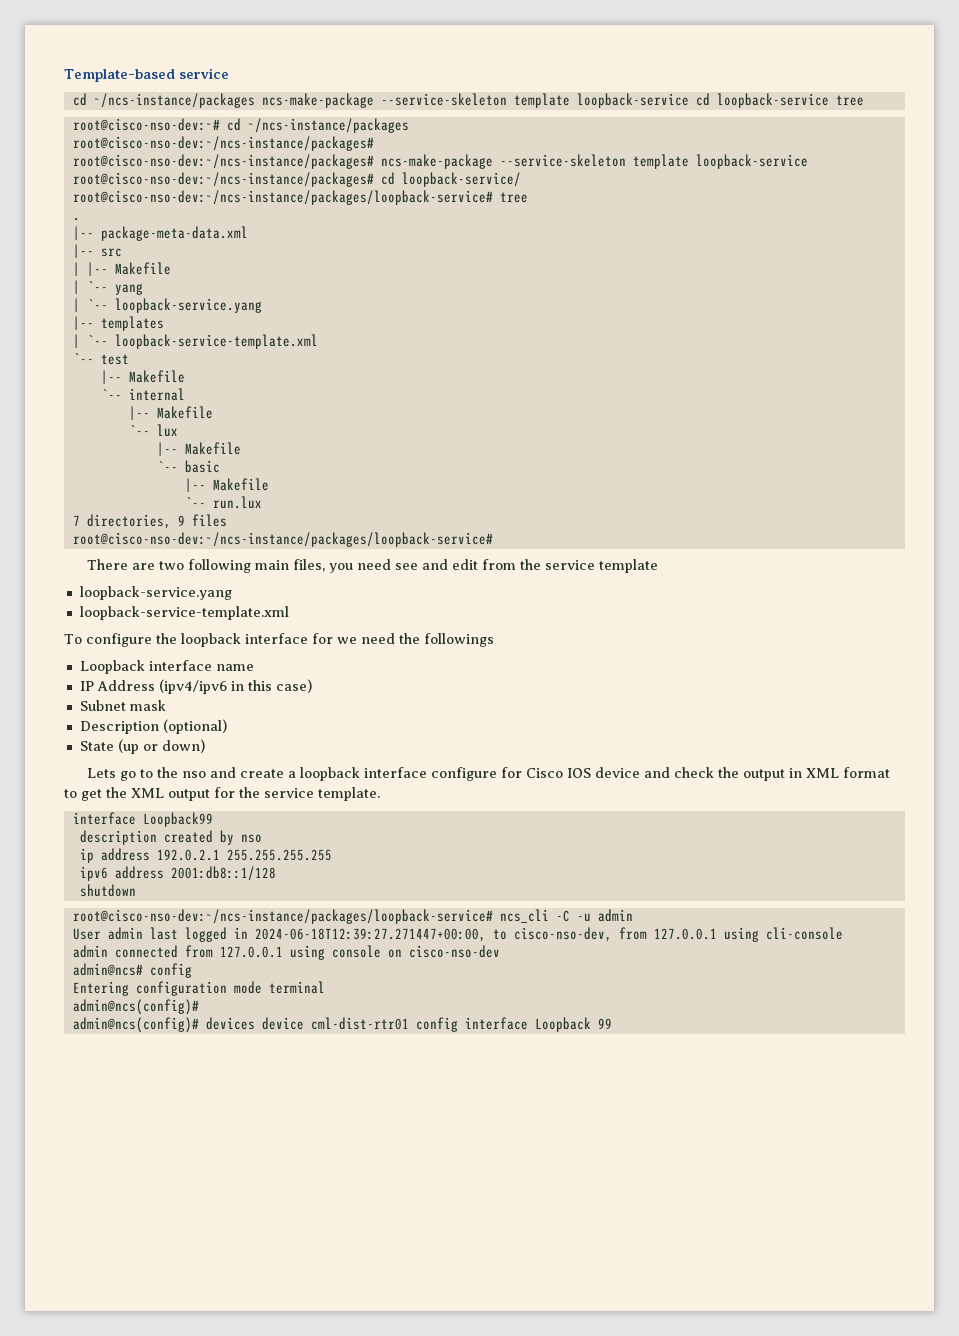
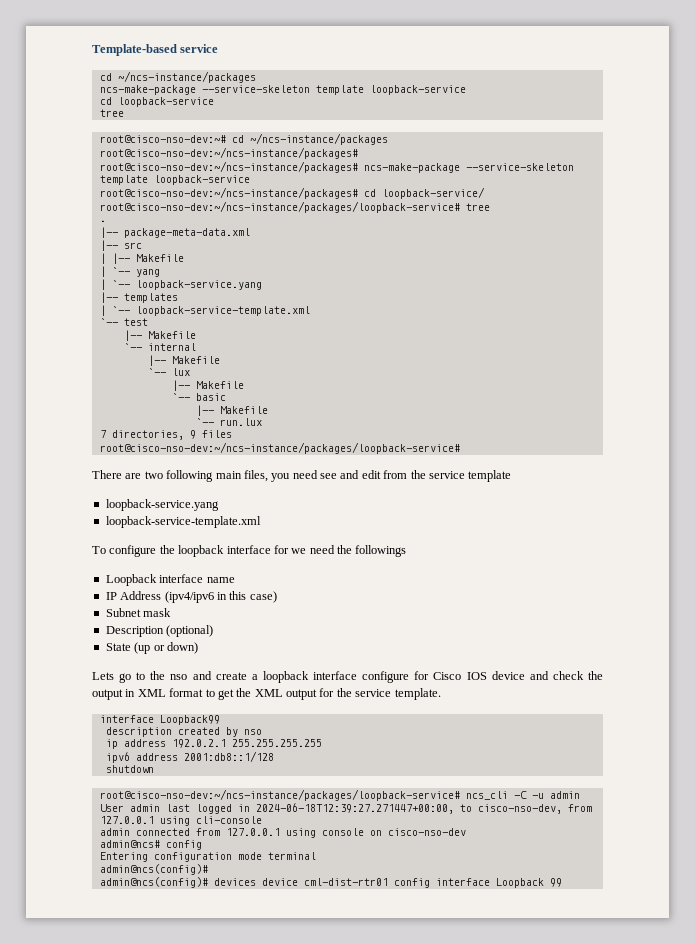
  Template-based service
- cd ~/ncs-instance/packages ncs-make-package --service-skeleton template loopback-service cd loopback-service tree
+ cd ~/ncs-instance/packages
+ ncs-make-package --service-skeleton template loopback-service
+ cd loopback-service
+ tree

